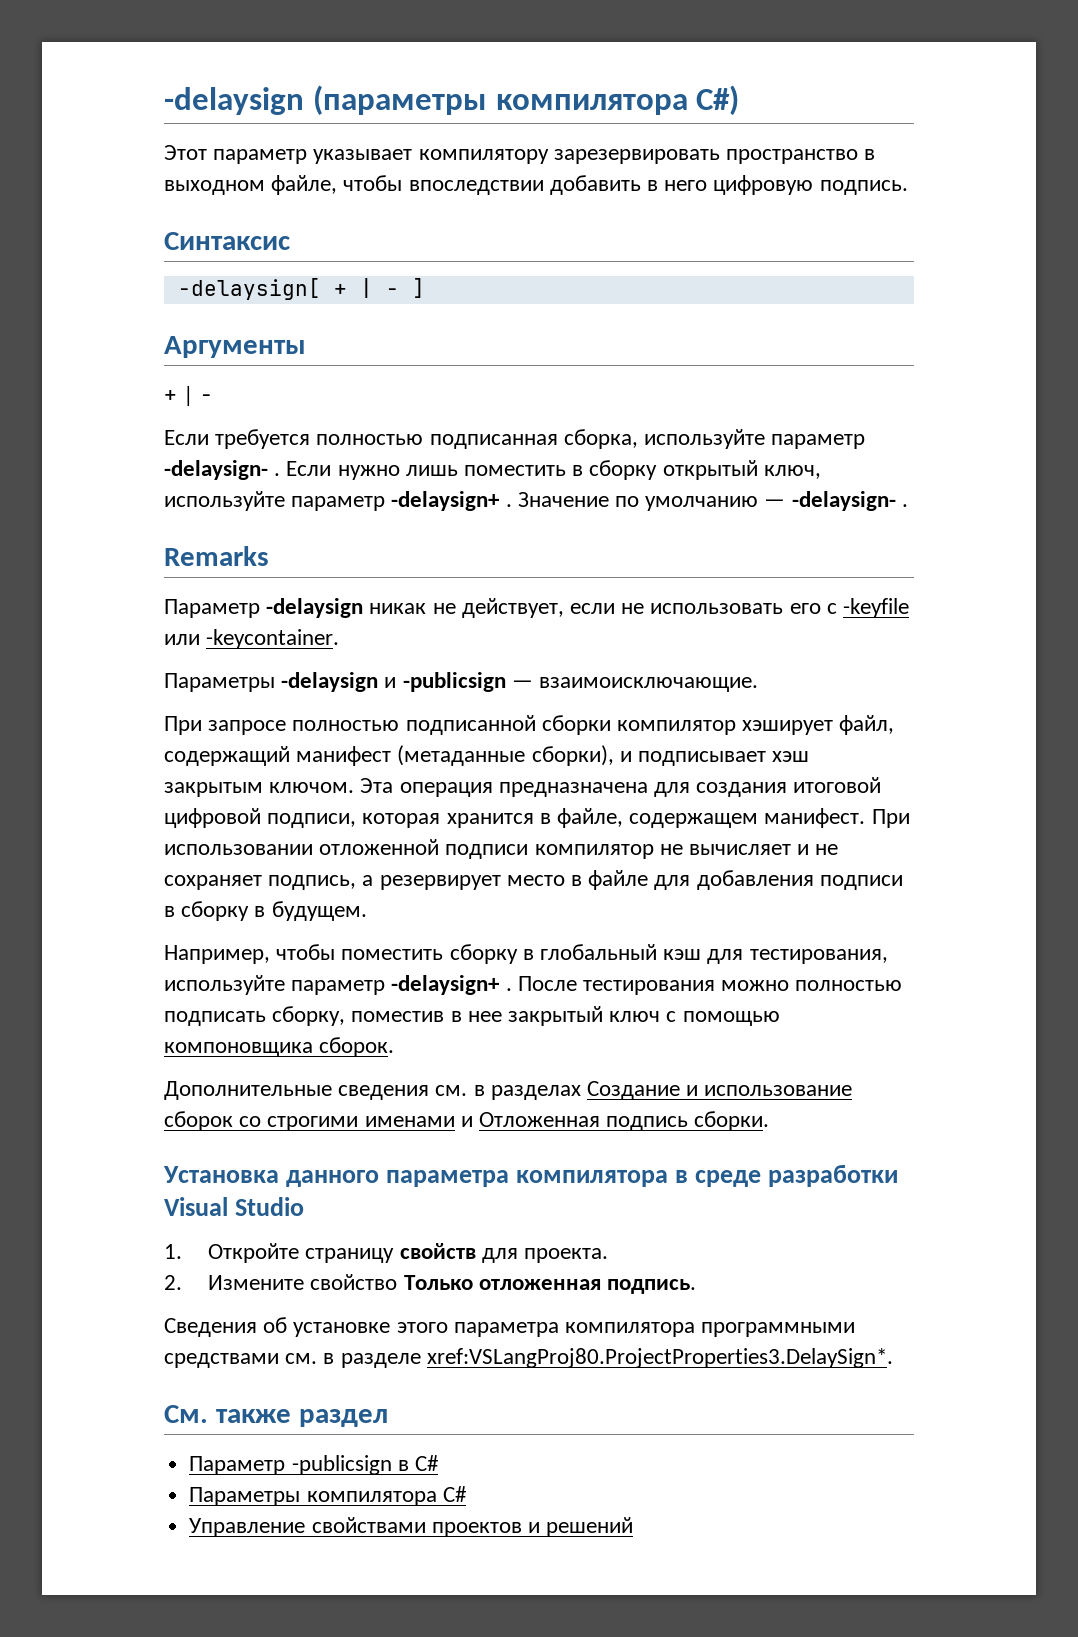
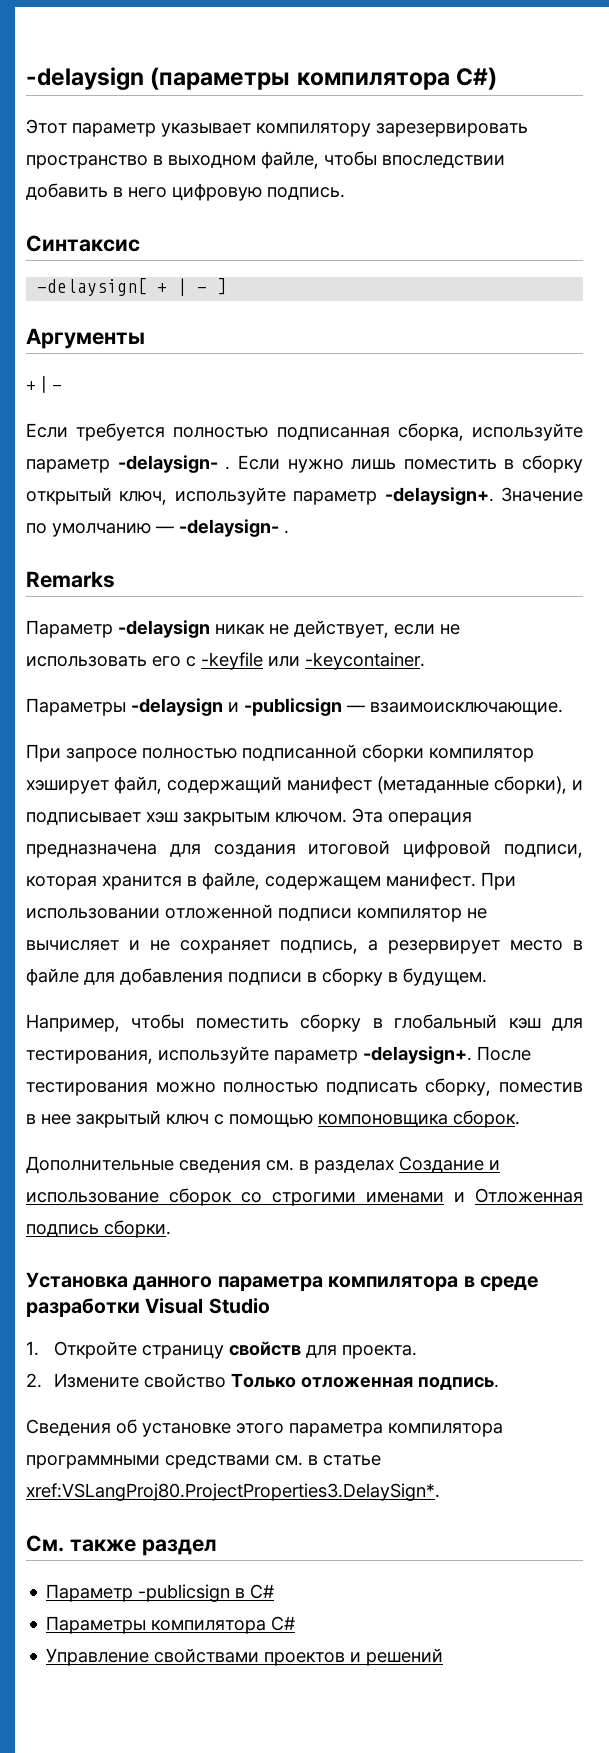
- Если нужно лишь поместить в сборку открытый ключ, используйте параметр -delaysign+ .
+ Если нужно лишь поместить в сборку открытый ключ, используйте параметр -delaysign+.
- Например, чтобы поместить сборку в глобальный кэш для тестирования, используйте параметр -delaysign+ .
+ Например, чтобы поместить сборку в глобальный кэш для тестирования, используйте параметр -delaysign+.
- Сведения об установке этого параметра компилятора программными средствами см. в разделе xref:VSLangProj80.ProjectProperties3.DelaySign*.
+ Сведения об установке этого параметра компилятора программными средствами см. в статье xref:VSLangProj80.ProjectProperties3.DelaySign*.

